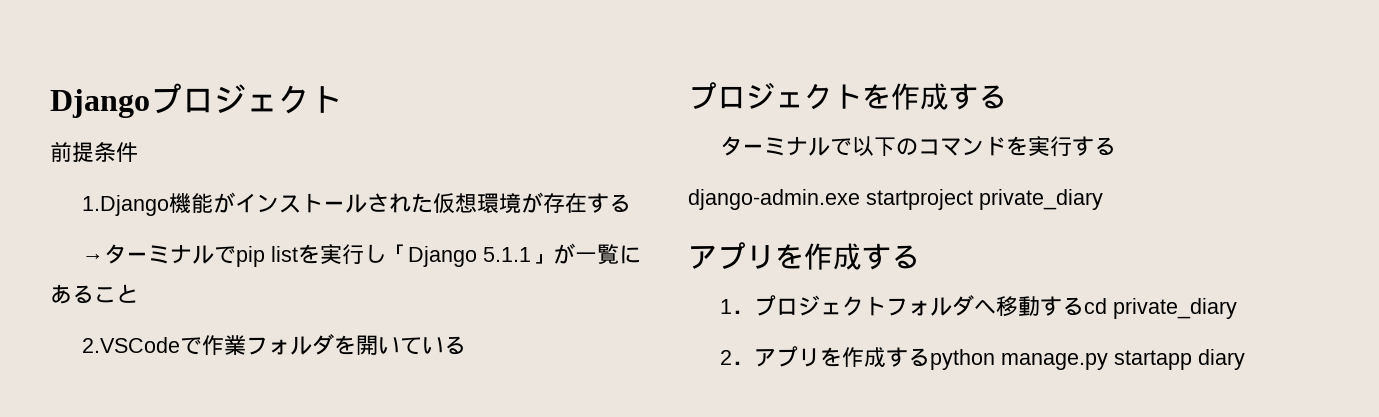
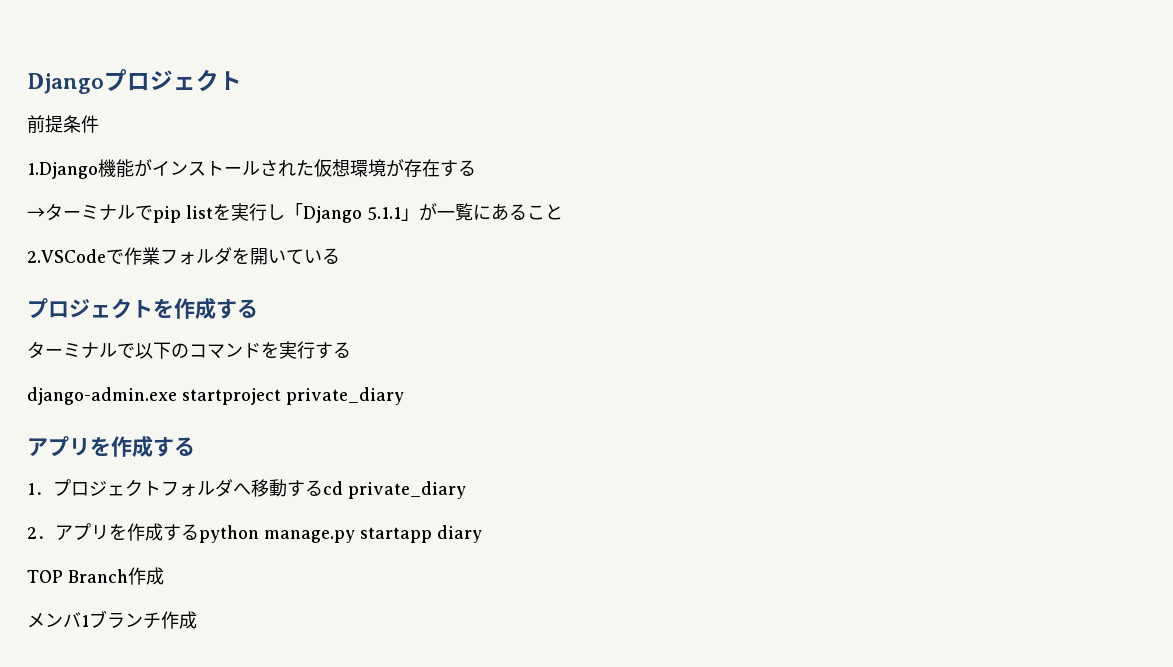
+ TOP Branch作成
+ メンバ1ブランチ作成

